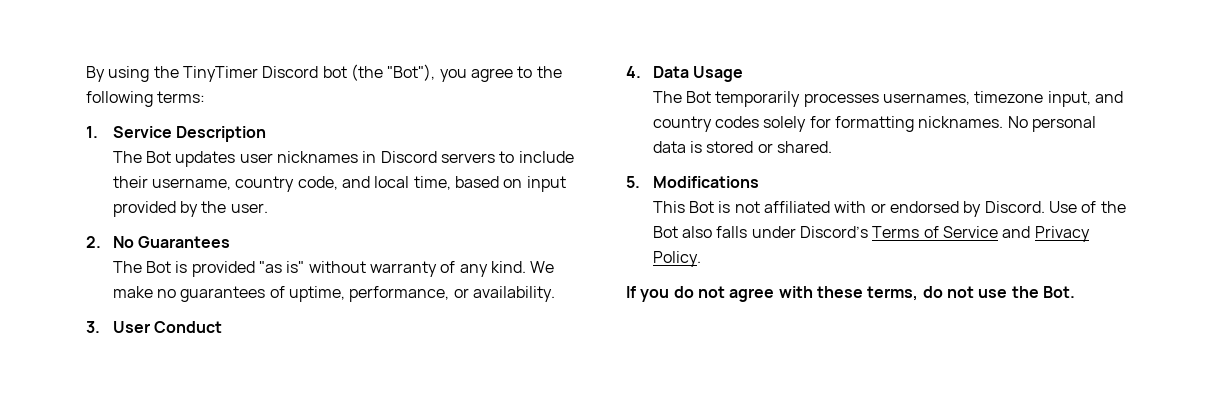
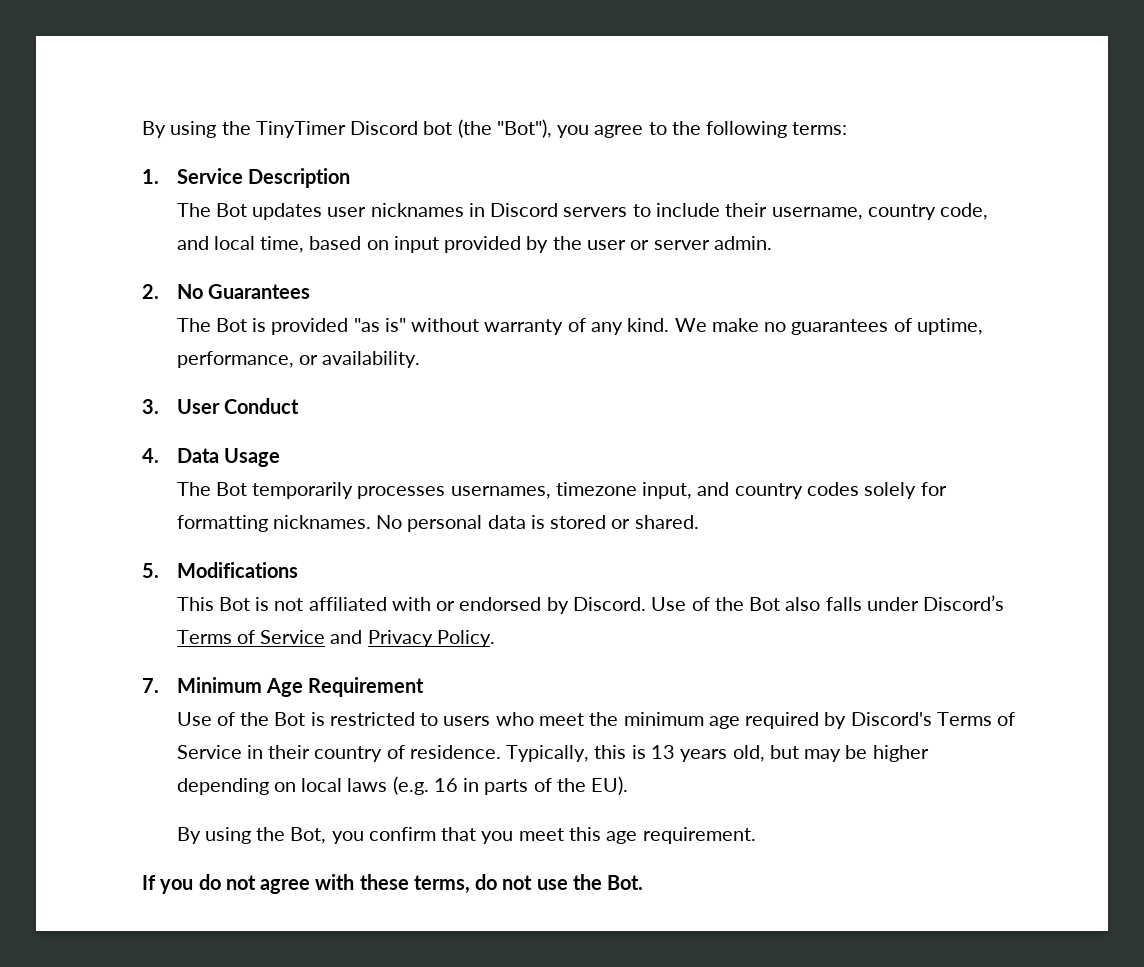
- The Bot updates user nicknames in Discord servers to include their username, country code, and local time, based on input provided by the user.
+ The Bot updates user nicknames in Discord servers to include their username, country code, and local time, based on input provided by the user or server admin.
+ 7. Minimum Age Requirement
+ Use of the Bot is restricted to users who meet the minimum age required by Discord's Terms of Service in their country of residence. Typically, this is 13 years old, but may be higher depending on local laws (e.g. 16 in parts of the EU).
+ By using the Bot, you confirm that you meet this age requirement.

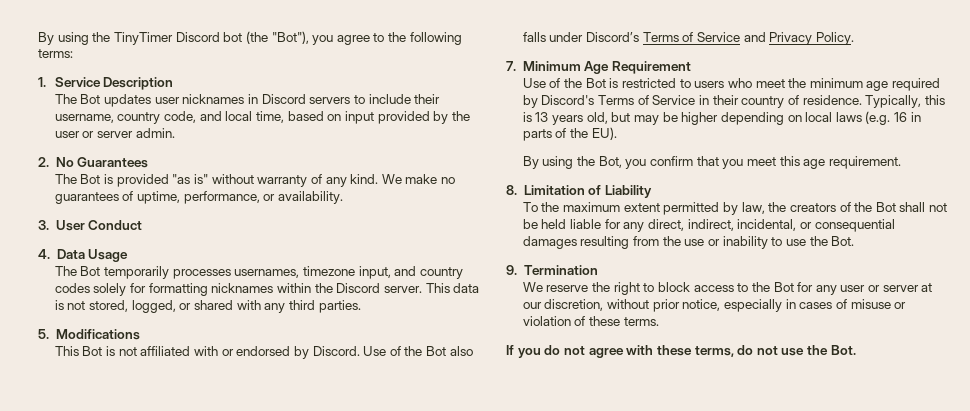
- The Bot temporarily processes usernames, timezone input, and country codes solely for formatting nicknames. No personal data is stored or shared.
+ The Bot temporarily processes usernames, timezone input, and country codes solely for formatting nicknames within the Discord server. This data is not stored, logged, or shared with any third parties.
+ 8. Limitation of Liability
+ To the maximum extent permitted by law, the creators of the Bot shall not be held liable for any direct, indirect, incidental, or consequential damages resulting from the use or inability to use the Bot.
+ 9. Termination
+ We reserve the right to block access to the Bot for any user or server at our discretion, without prior notice, especially in cases of misuse or violation of these terms.

